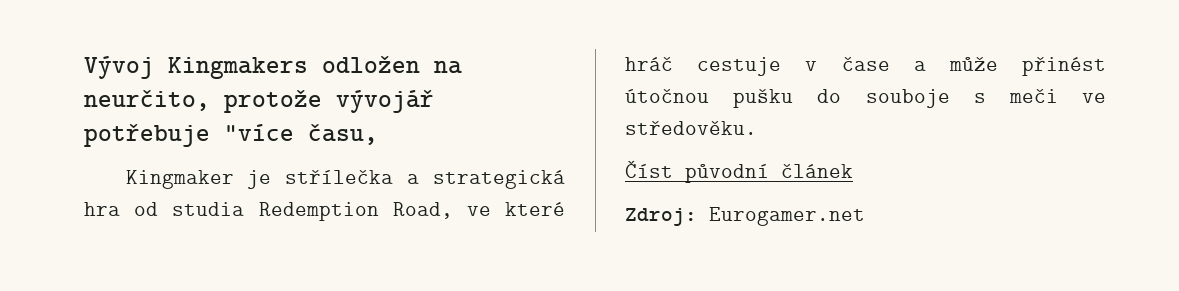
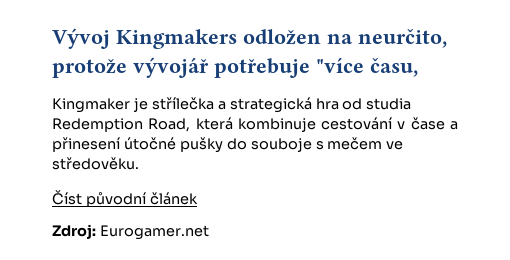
- Kingmaker je střílečka a strategická hra od studia Redemption Road, ve které hráč cestuje v čase a může přinést útočnou pušku do souboje s meči ve středověku.
+ Kingmaker je střílečka a strategická hra od studia Redemption Road, která kombinuje cestování v čase a přinesení útočné pušky do souboje s mečem ve středověku.

